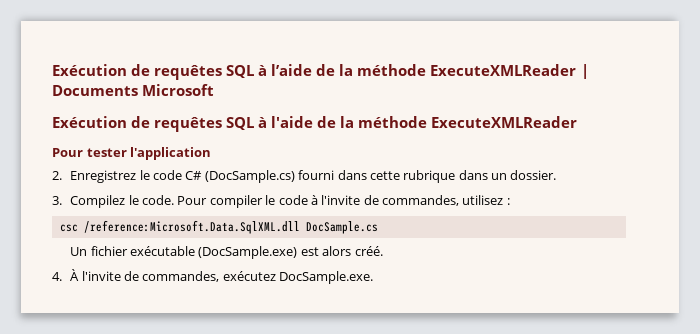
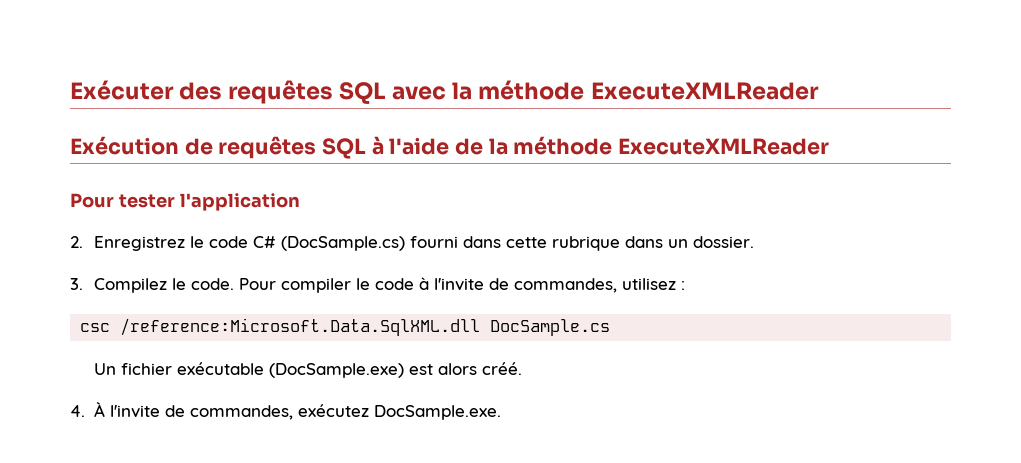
- Exécution de requêtes SQL à l’aide de la méthode ExecuteXMLReader | Documents Microsoft
+ Exécuter des requêtes SQL avec la méthode ExecuteXMLReader

